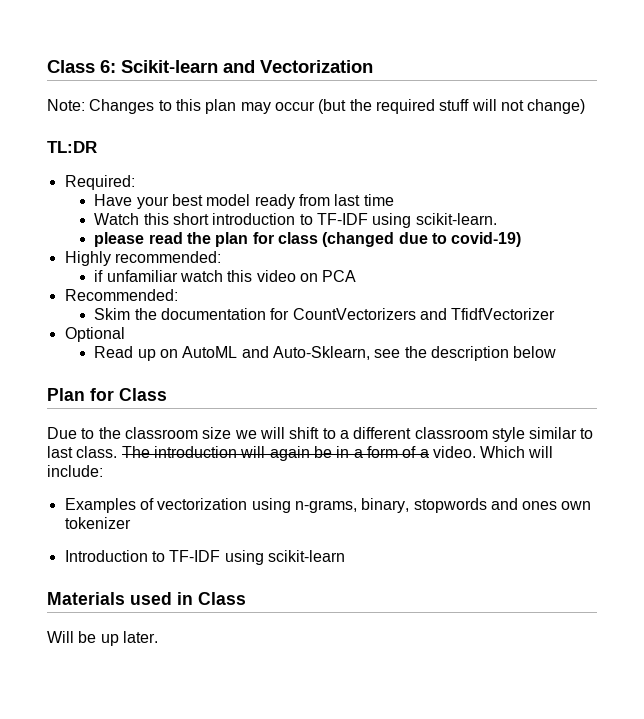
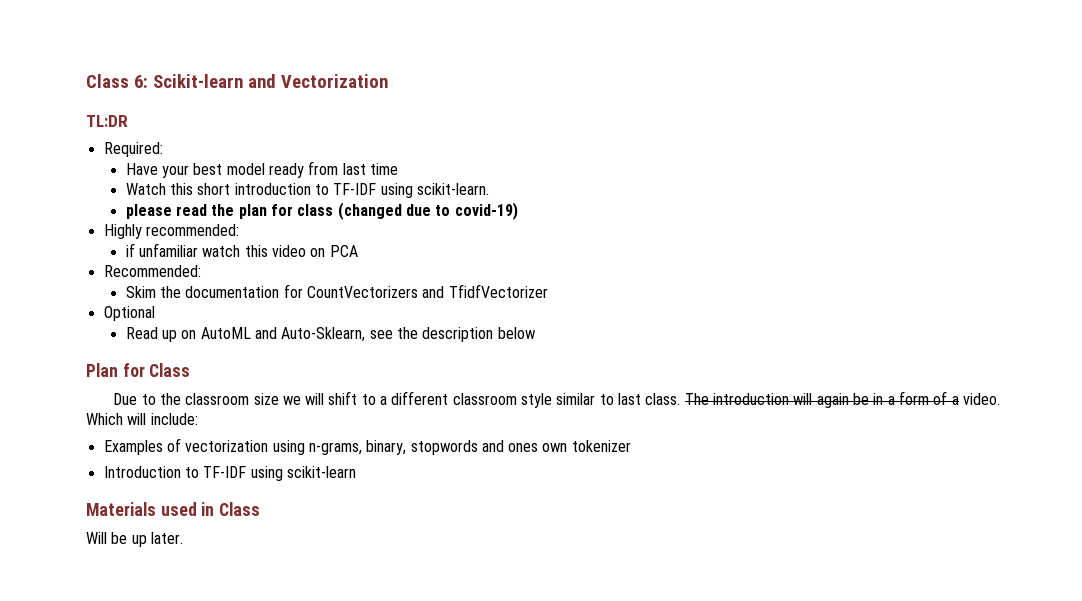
- Note: Changes to this plan may occur (but the required stuff will not change)

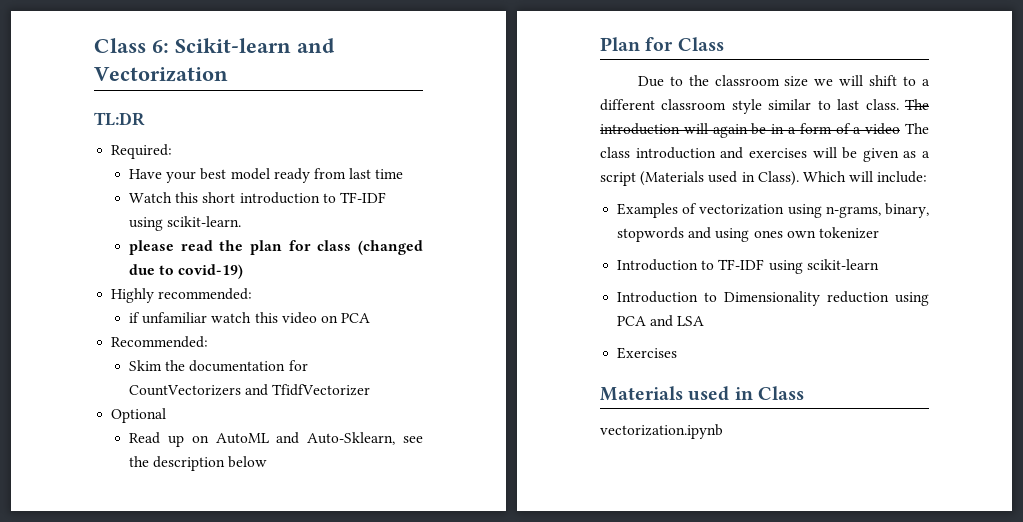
- The introduction will again be in a form of a video.
+ The introduction will again be in a form of a video The class introduction and exercises will be given as a script (Materials used in Class).
- Examples of vectorization using n-grams, binary, stopwords and ones own tokenizer
+ Examples of vectorization using n-grams, binary, stopwords and using ones own tokenizer
+ Introduction to Dimensionality reduction using PCA and LSA
+ Exercises
- Will be up later.
+ vectorization.ipynb

